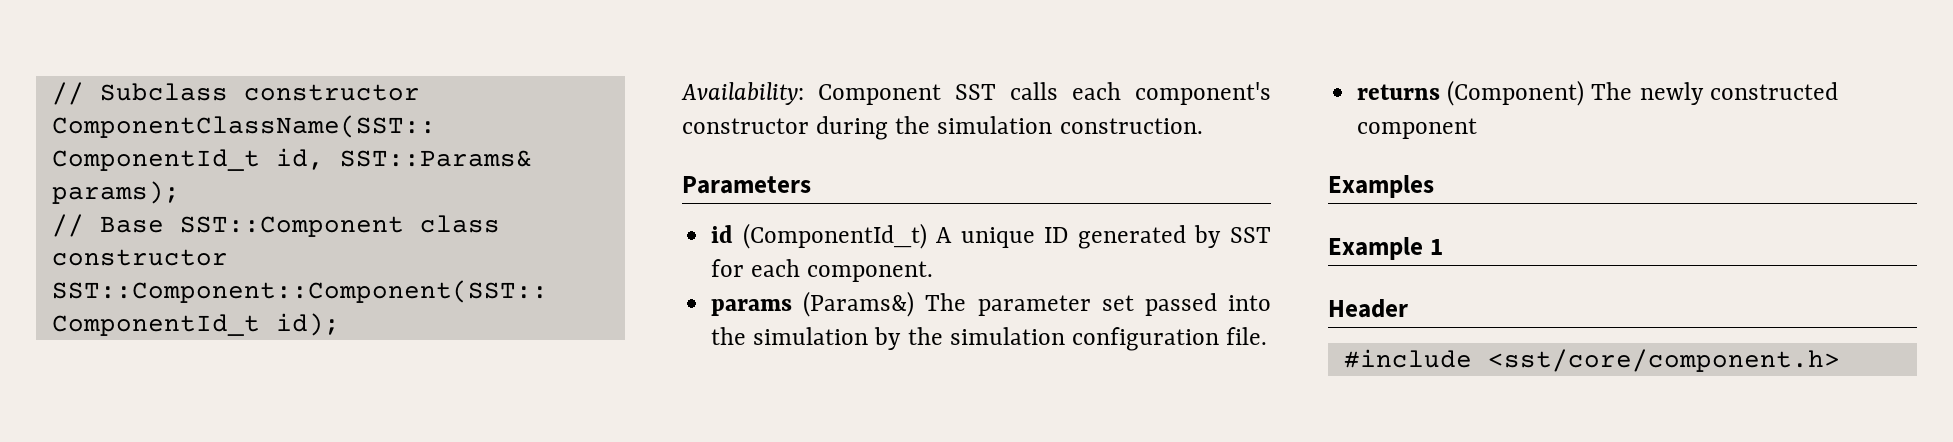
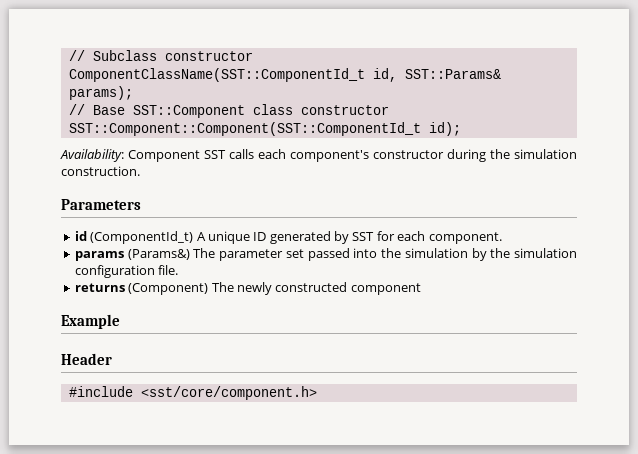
- Examples
- Example 1
+ Example

